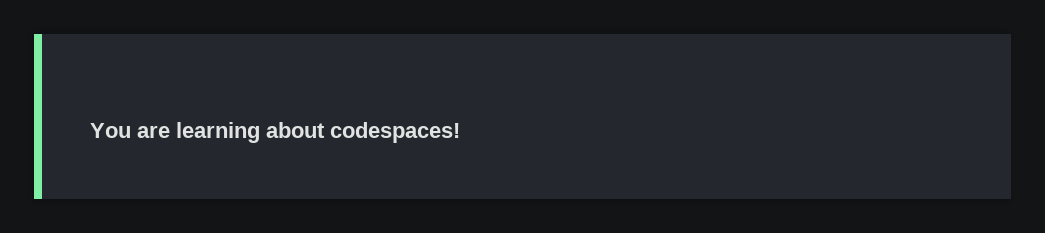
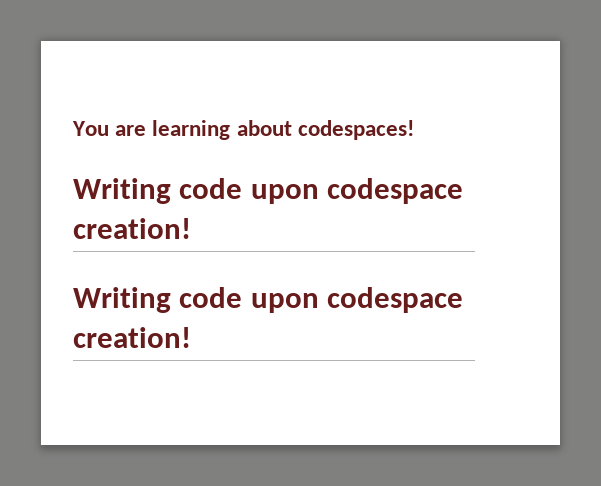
  You are learning about codespaces!
+ Writing code upon codespace creation!
+ Writing code upon codespace creation!

